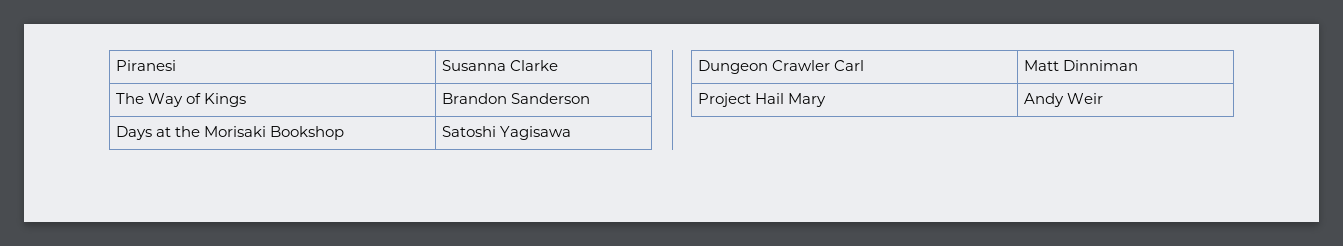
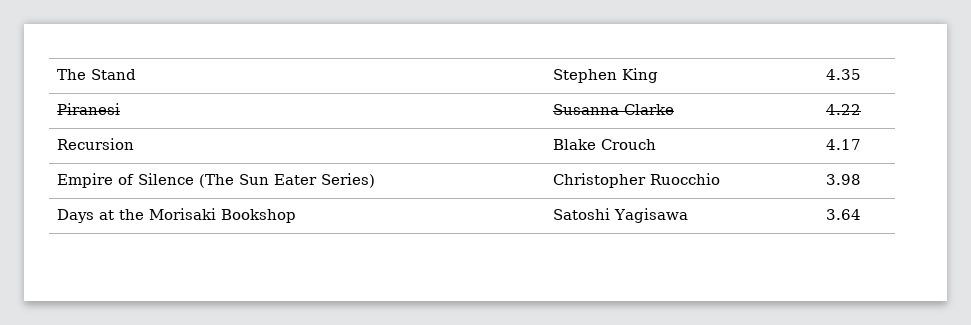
- Piranesi | Susanna Clarke
- The Way of Kings | Brandon Sanderson
+ The Stand | Stephen King | 4.35
+ Piranesi | Susanna Clarke | 4.22
+ Recursion | Blake Crouch | 4.17
+ Empire of Silence (The Sun Eater Series) | Christopher Ruocchio | 3.98
- Days at the Morisaki Bookshop | Satoshi Yagisawa
- Dungeon Crawler Carl | Matt Dinniman
- Project Hail Mary | Andy Weir
+ Days at the Morisaki Bookshop | Satoshi Yagisawa | 3.64

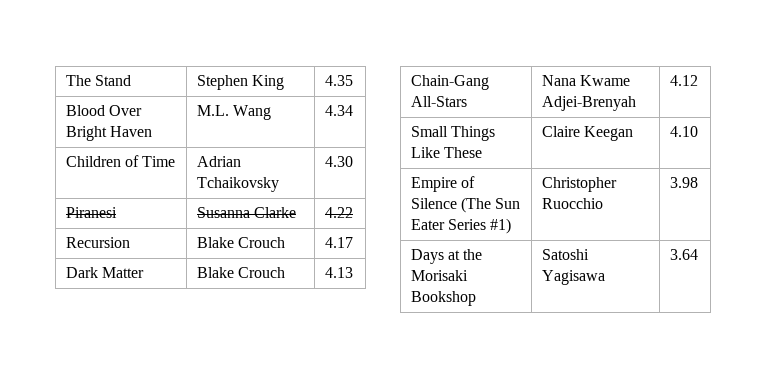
+ Blood Over Bright Haven | M.L. Wang | 4.34
+ Children of Time | Adrian Tchaikovsky | 4.30
+ Dark Matter | Blake Crouch | 4.13
+ Chain-Gang All-Stars | Nana Kwame Adjei-Brenyah | 4.12
+ Small Things Like These | Claire Keegan | 4.10
- Empire of Silence (The Sun Eater Series) | Christopher Ruocchio | 3.98
+ Empire of Silence (The Sun Eater Series #1) | Christopher Ruocchio | 3.98

